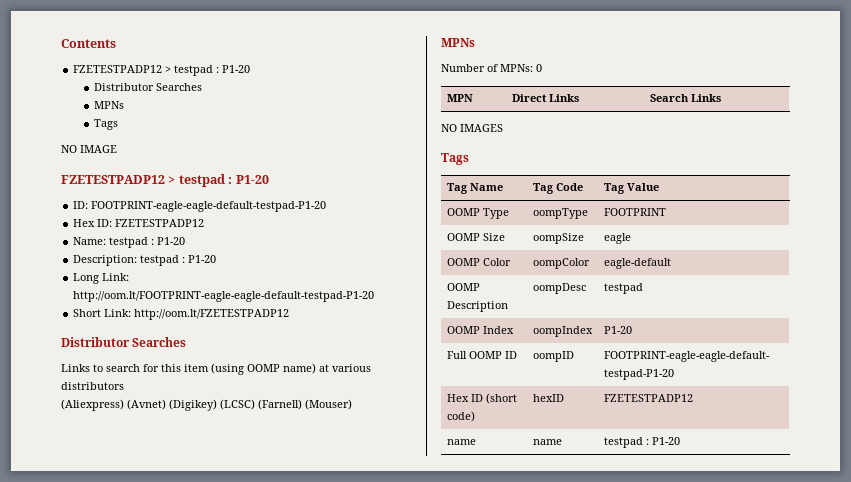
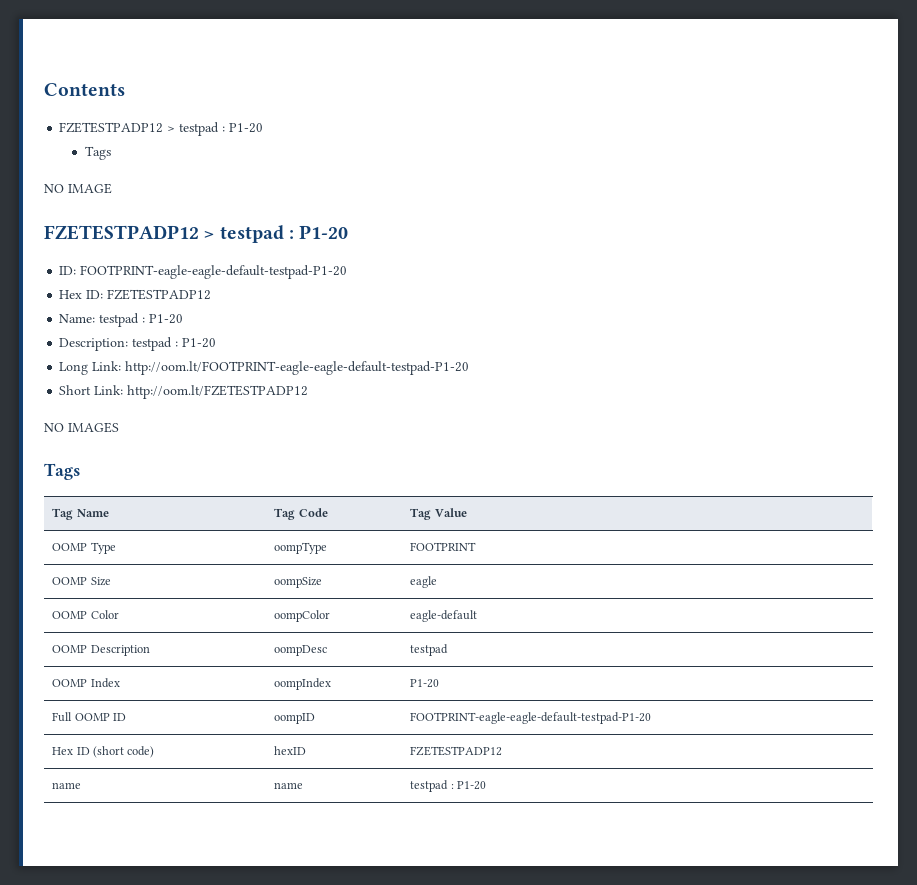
  Contents
  FZETESTPADP12 > testpad : P1-20
- Distributor Searches
- MPNs
  Short Link: http://oom.lt/FZETESTPADP12
- Distributor Searches
- Links to search for this item (using OOMP name) at various distributors
- (Aliexpress) (Avnet) (Digikey) (LCSC) (Farnell) (Mouser)
- MPNs
- Number of MPNs: 0
- MPN | Direct Links | Search Links

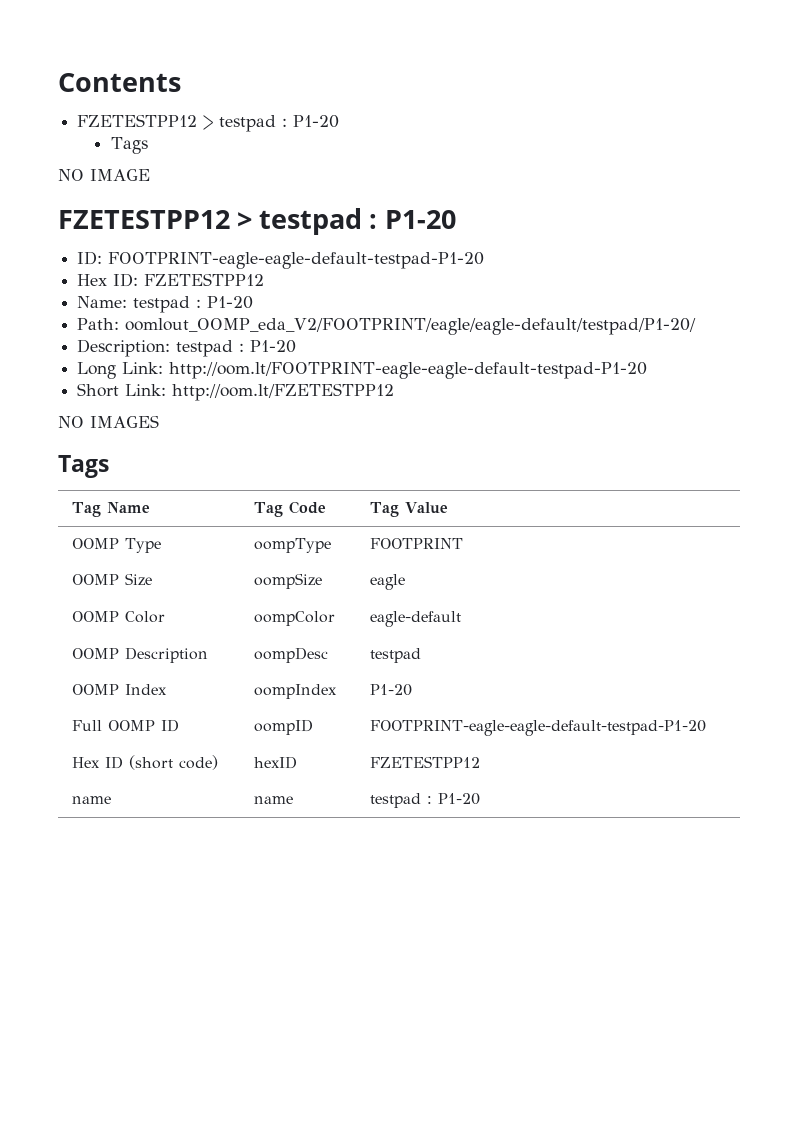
  Contents
- FZETESTPADP12 > testpad : P1-20
+ FZETESTPP12 > testpad : P1-20
  NO IMAGE
- FZETESTPADP12 > testpad : P1-20
+ FZETESTPP12 > testpad : P1-20
- Hex ID: FZETESTPADP12
+ Hex ID: FZETESTPP12
+ Path: oomlout_OOMP_eda_V2/FOOTPRINT/eagle/eagle-default/testpad/P1-20/
- Short Link: http://oom.lt/FZETESTPADP12
+ Short Link: http://oom.lt/FZETESTPP12
- Hex ID (short code) | hexID | FZETESTPADP12
+ Hex ID (short code) | hexID | FZETESTPP12

